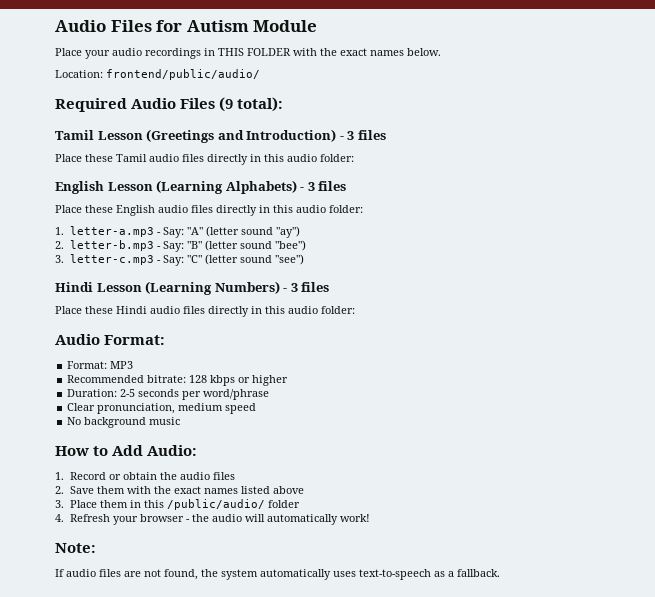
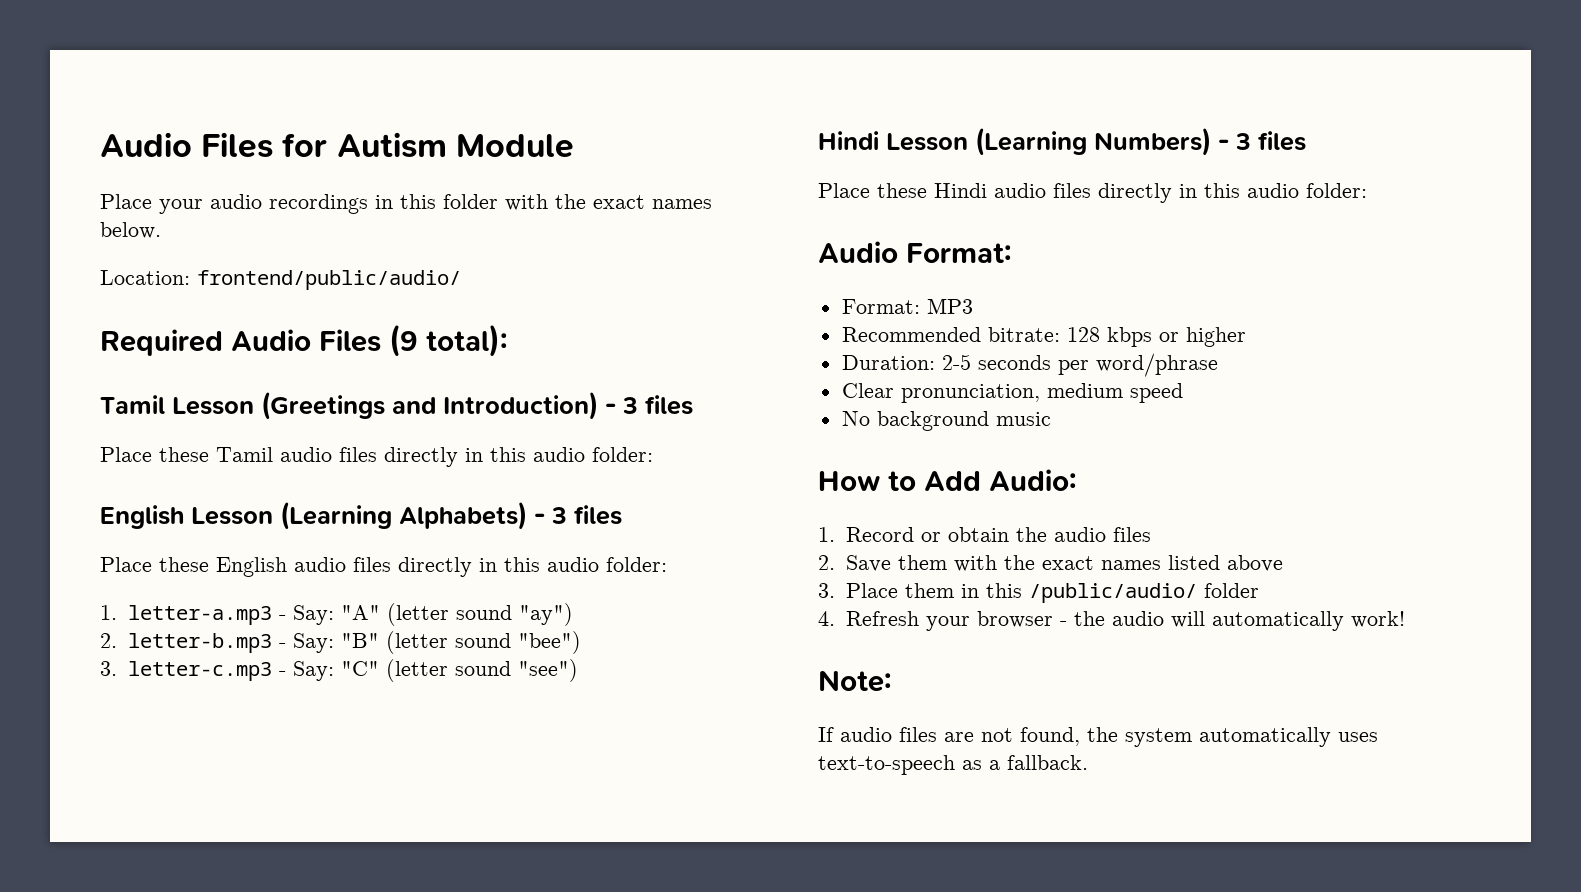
- Place your audio recordings in THIS FOLDER with the exact names below.
+ Place your audio recordings in this folder with the exact names below.

